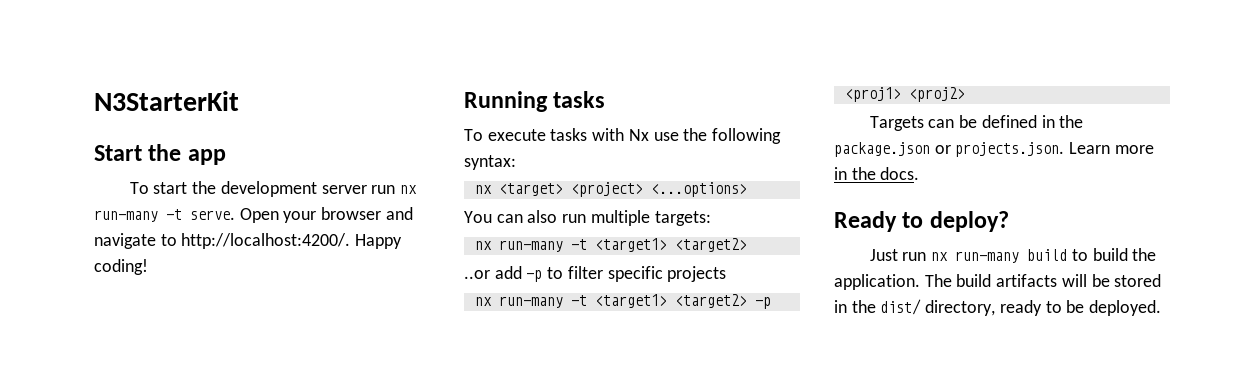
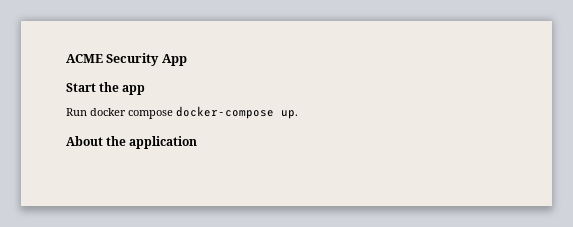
- N3StarterKit
+ ACME Security App
- To start the development server run nx run-many -t serve. Open your browser and navigate to http://localhost:4200/. Happy coding!
- Running tasks
- To execute tasks with Nx use the following syntax:
- nx <target> <project> <...options>
- You can also run multiple targets:
- nx run-many -t <target1> <target2>
- ..or add -p to filter specific projects
- nx run-many -t <target1> <target2> -p <proj1> <proj2>
- Targets can be defined in the package.json or projects.json. Learn more in the docs.
- Ready to deploy?
- Just run nx run-many build to build the application. The build artifacts will be stored in the dist/ directory, ready to be deployed.
+ Run docker compose docker-compose up.
+ About the application

